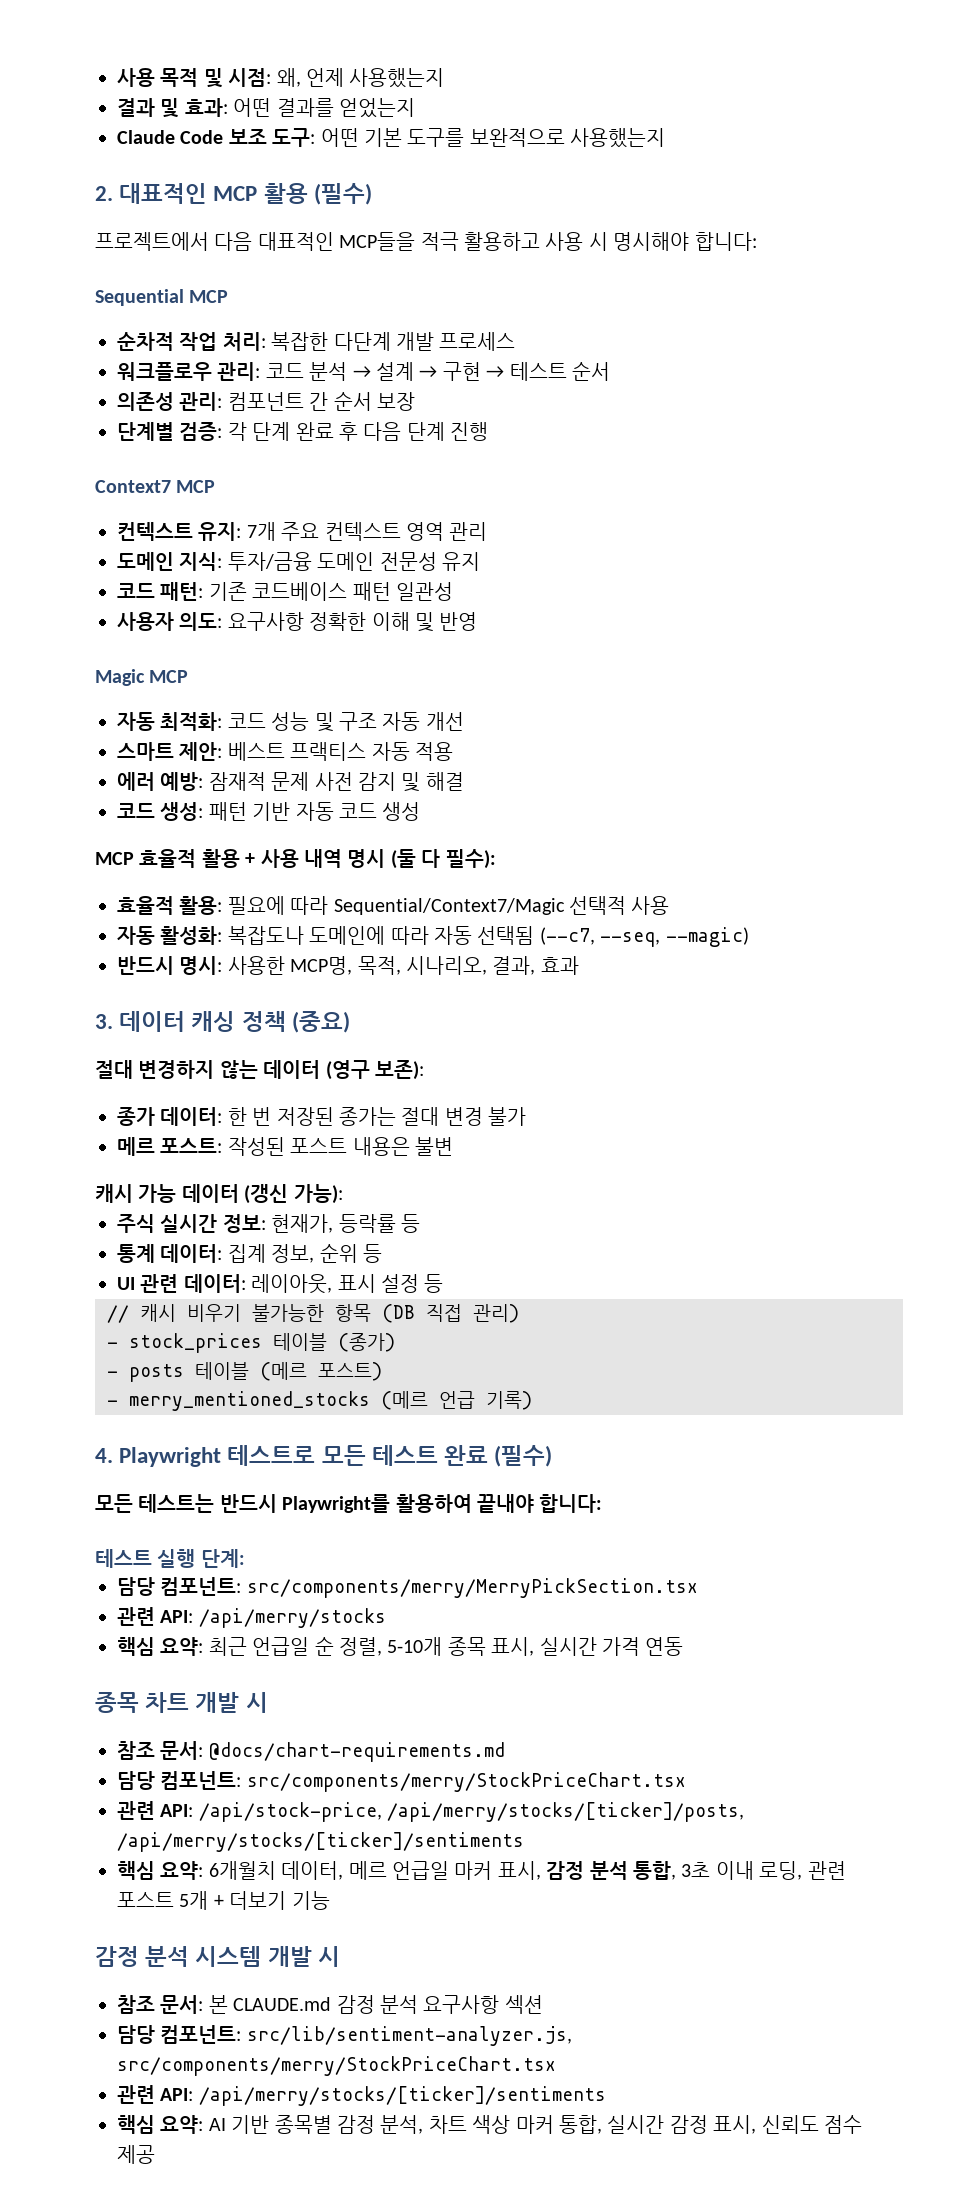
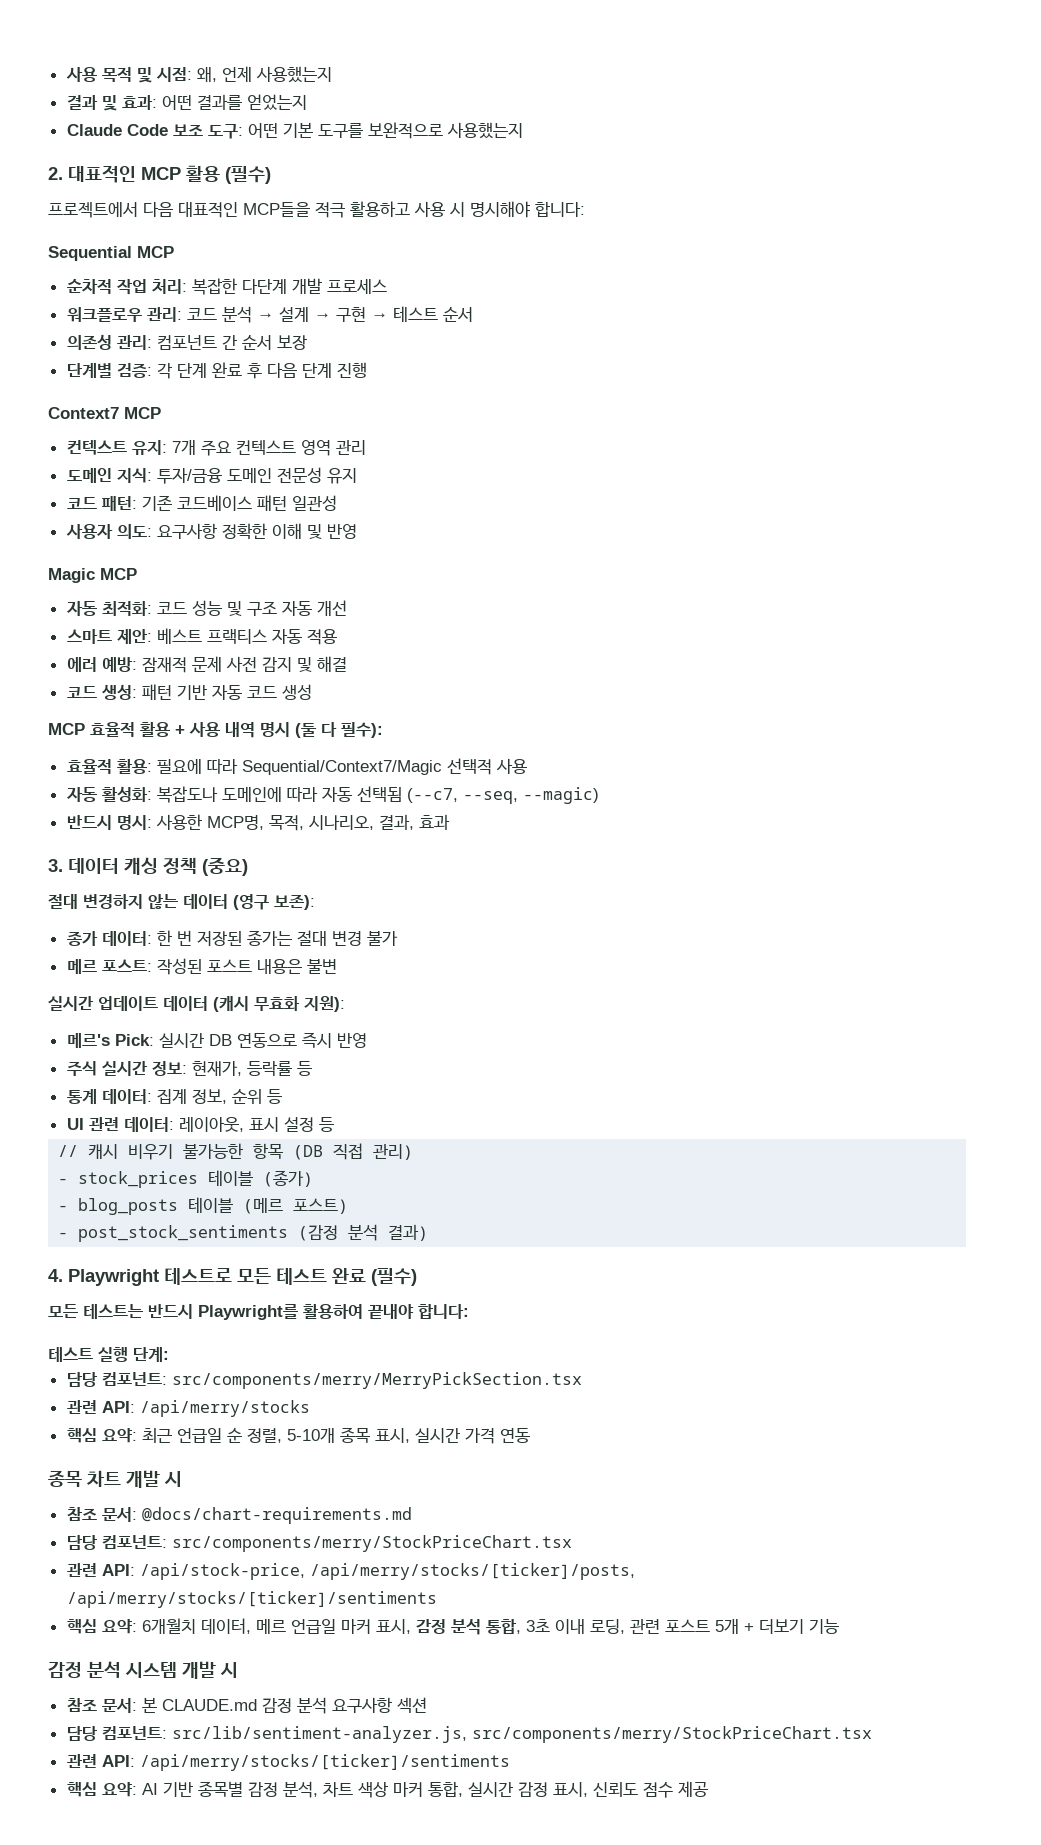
- 캐시 가능 데이터 (갱신 가능):
+ 실시간 업데이트 데이터 (캐시 무효화 지원):
+ 메르's Pick: 실시간 DB 연동으로 즉시 반영
- - posts 테이블 (메르 포스트)
+ - blog_posts 테이블 (메르 포스트)
- - merry_mentioned_stocks (메르 언급 기록)
+ - post_stock_sentiments (감정 분석 결과)

